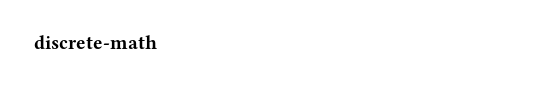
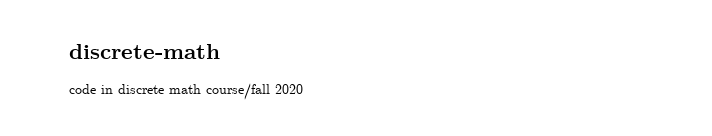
+ code in discrete math course/fall 2020

